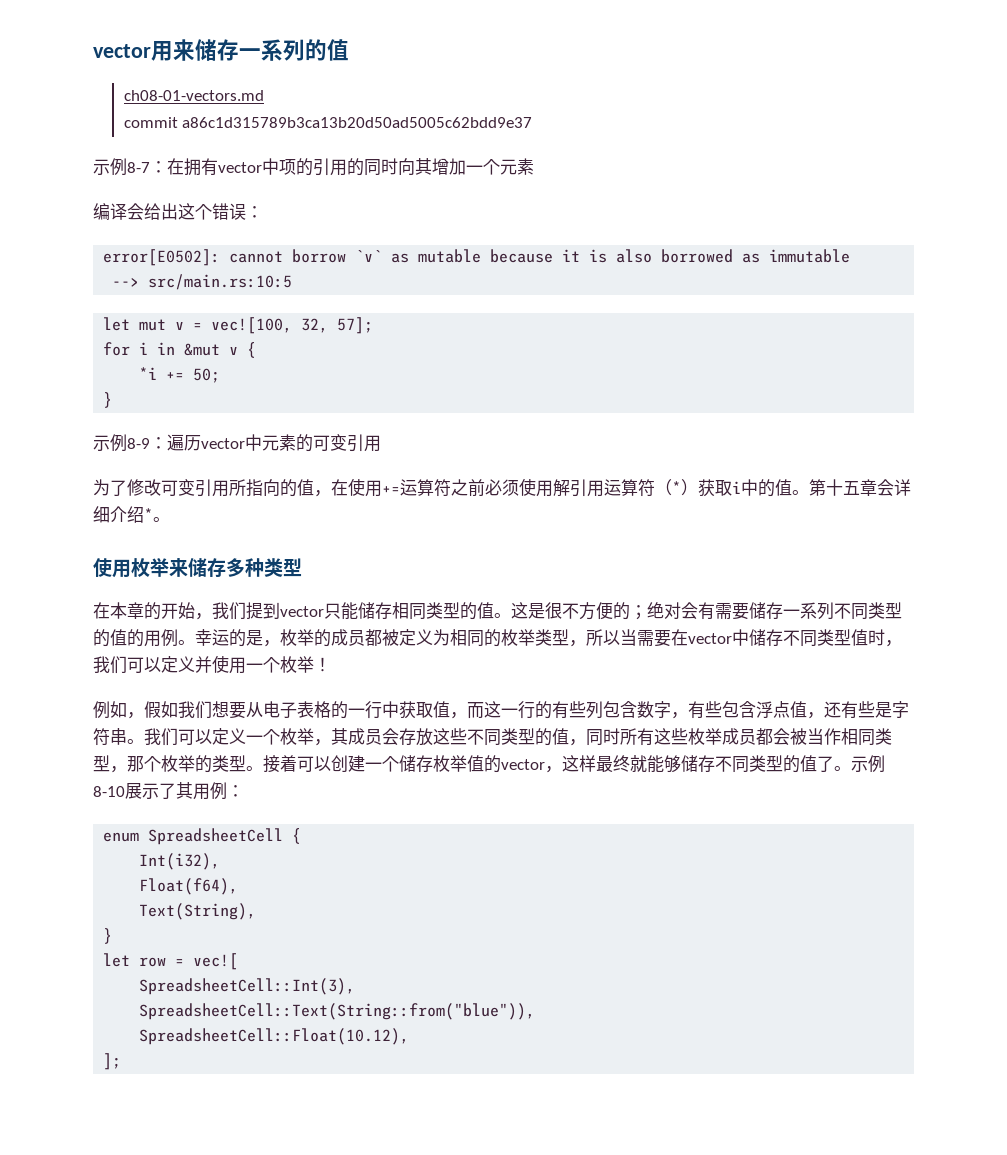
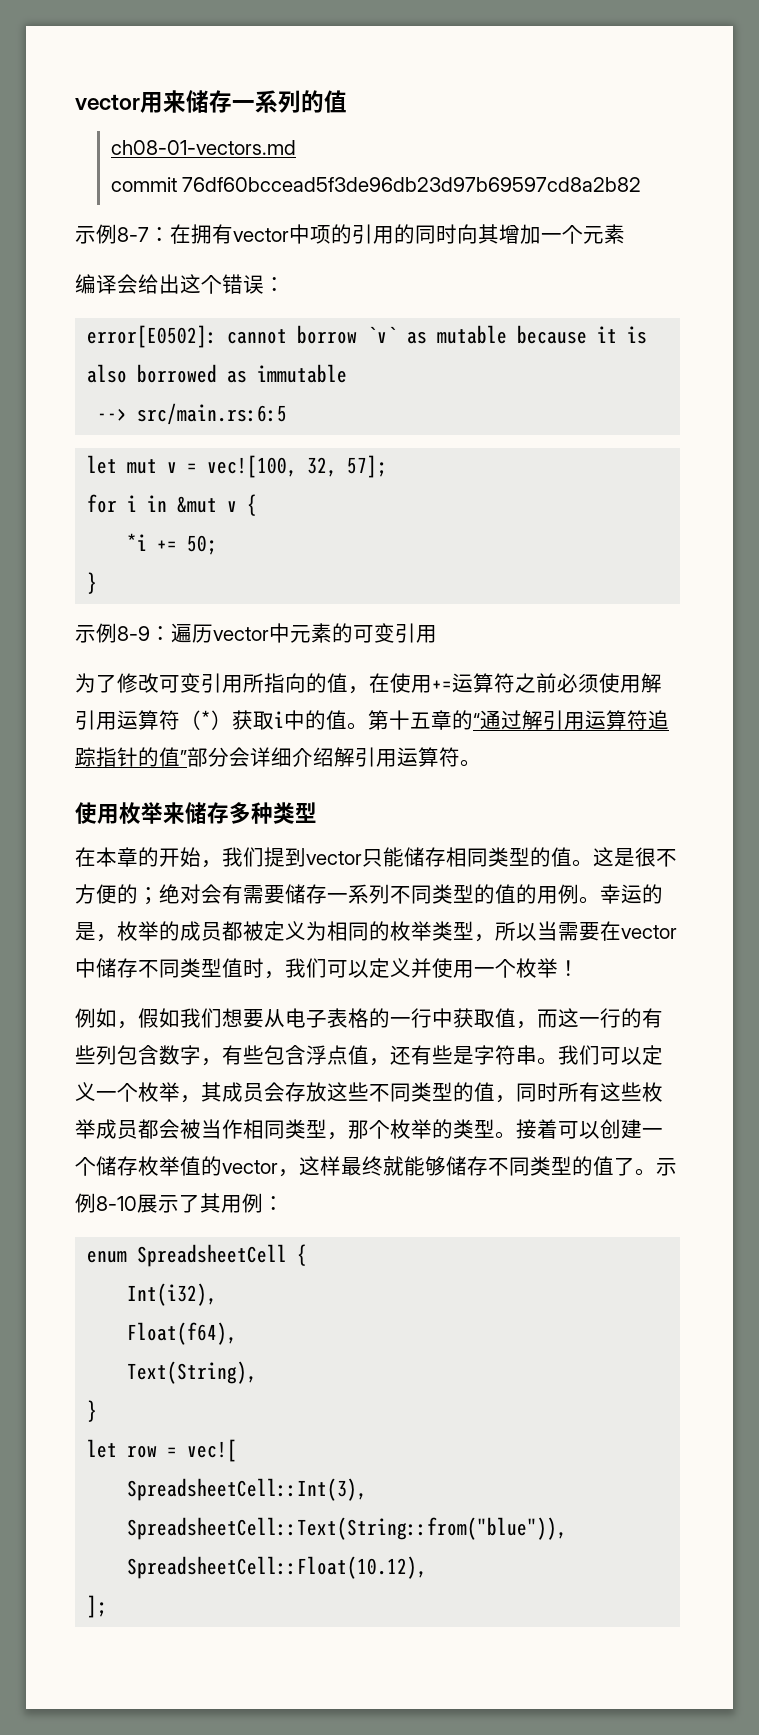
- commit a86c1d315789b3ca13b20d50ad5005c62bdd9e37
+ commit 76df60bccead5f3de96db23d97b69597cd8a2b82
- --> src/main.rs:10:5
+ --> src/main.rs:6:5
- 第十五章会详细介绍*。
+ 第十五章的“通过解引用运算符追踪指针的值”部分会详细介绍解引用运算符。

